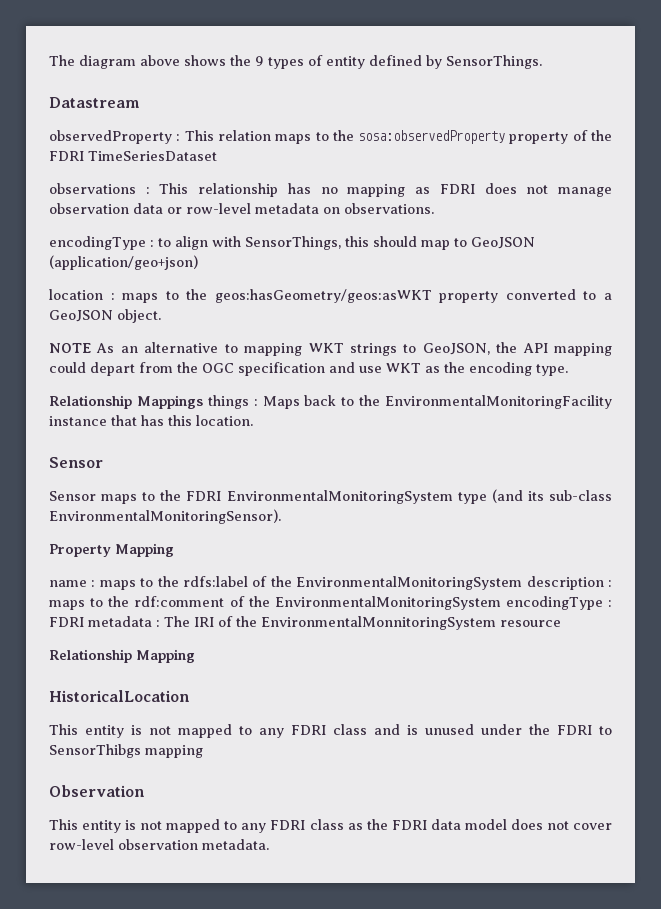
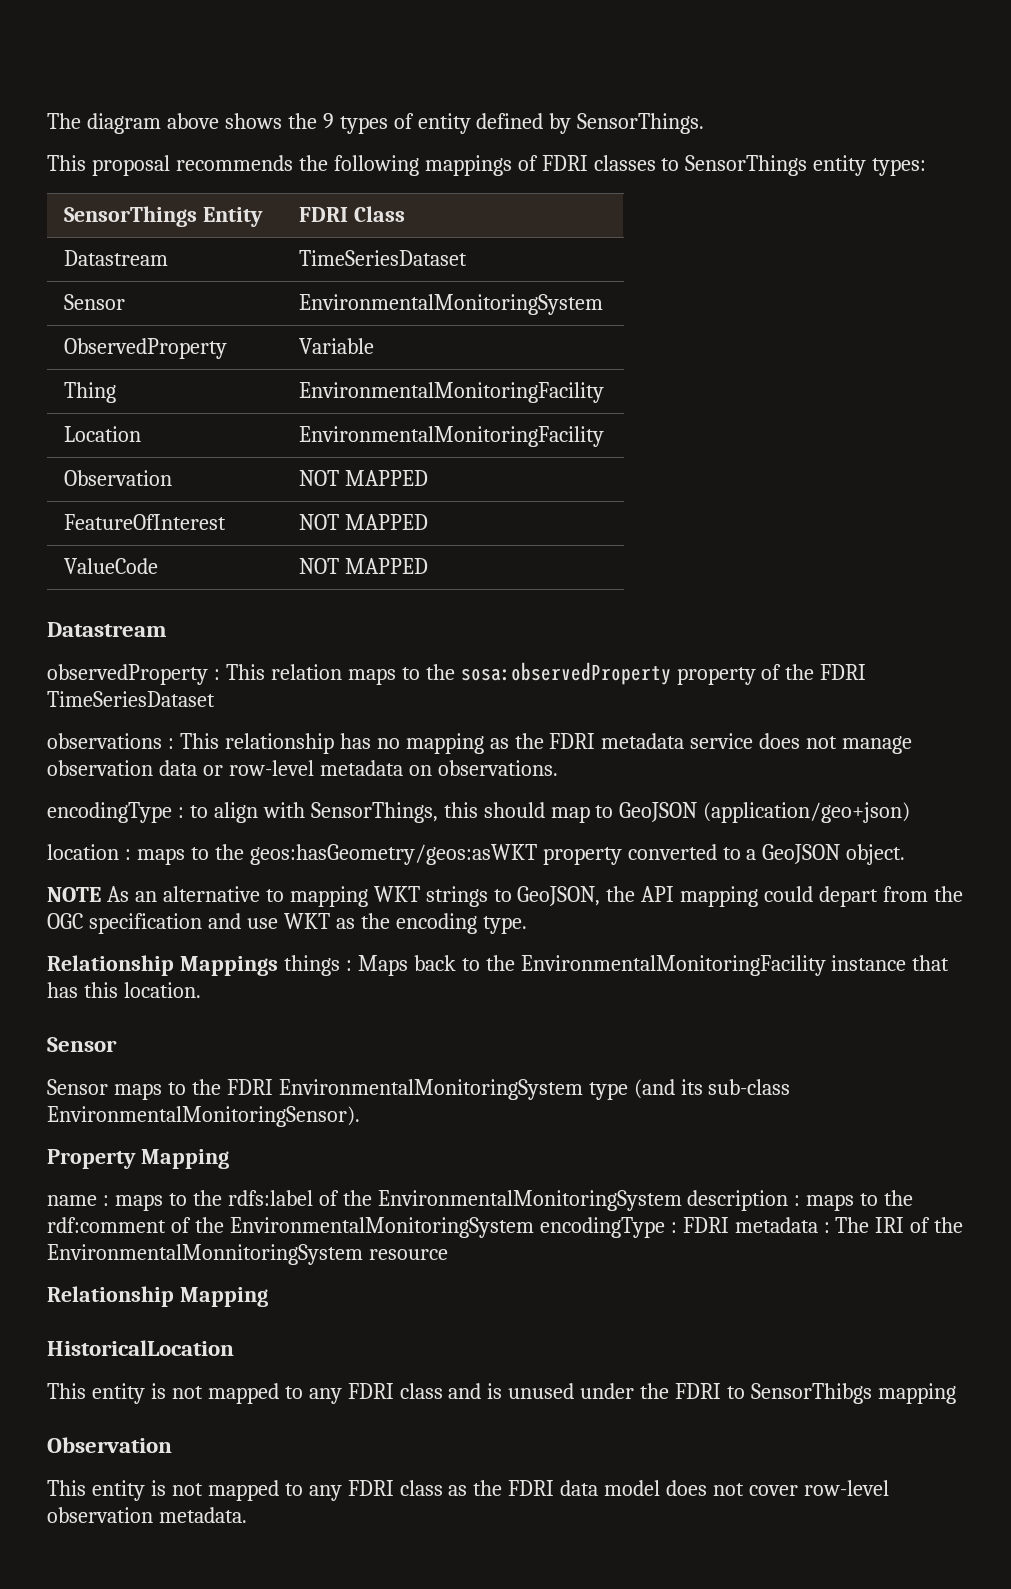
+ This proposal recommends the following mappings of FDRI classes to SensorThings entity types:
+ SensorThings Entity | FDRI Class
+ Datastream | TimeSeriesDataset
+ Sensor | EnvironmentalMonitoringSystem
+ ObservedProperty | Variable
+ Thing | EnvironmentalMonitoringFacility
+ Location | EnvironmentalMonitoringFacility
+ Observation | NOT MAPPED
+ FeatureOfInterest | NOT MAPPED
+ ValueCode | NOT MAPPED
- observations : This relationship has no mapping as FDRI does not manage observation data or row-level metadata on observations.
+ observations : This relationship has no mapping as the FDRI metadata service does not manage observation data or row-level metadata on observations.

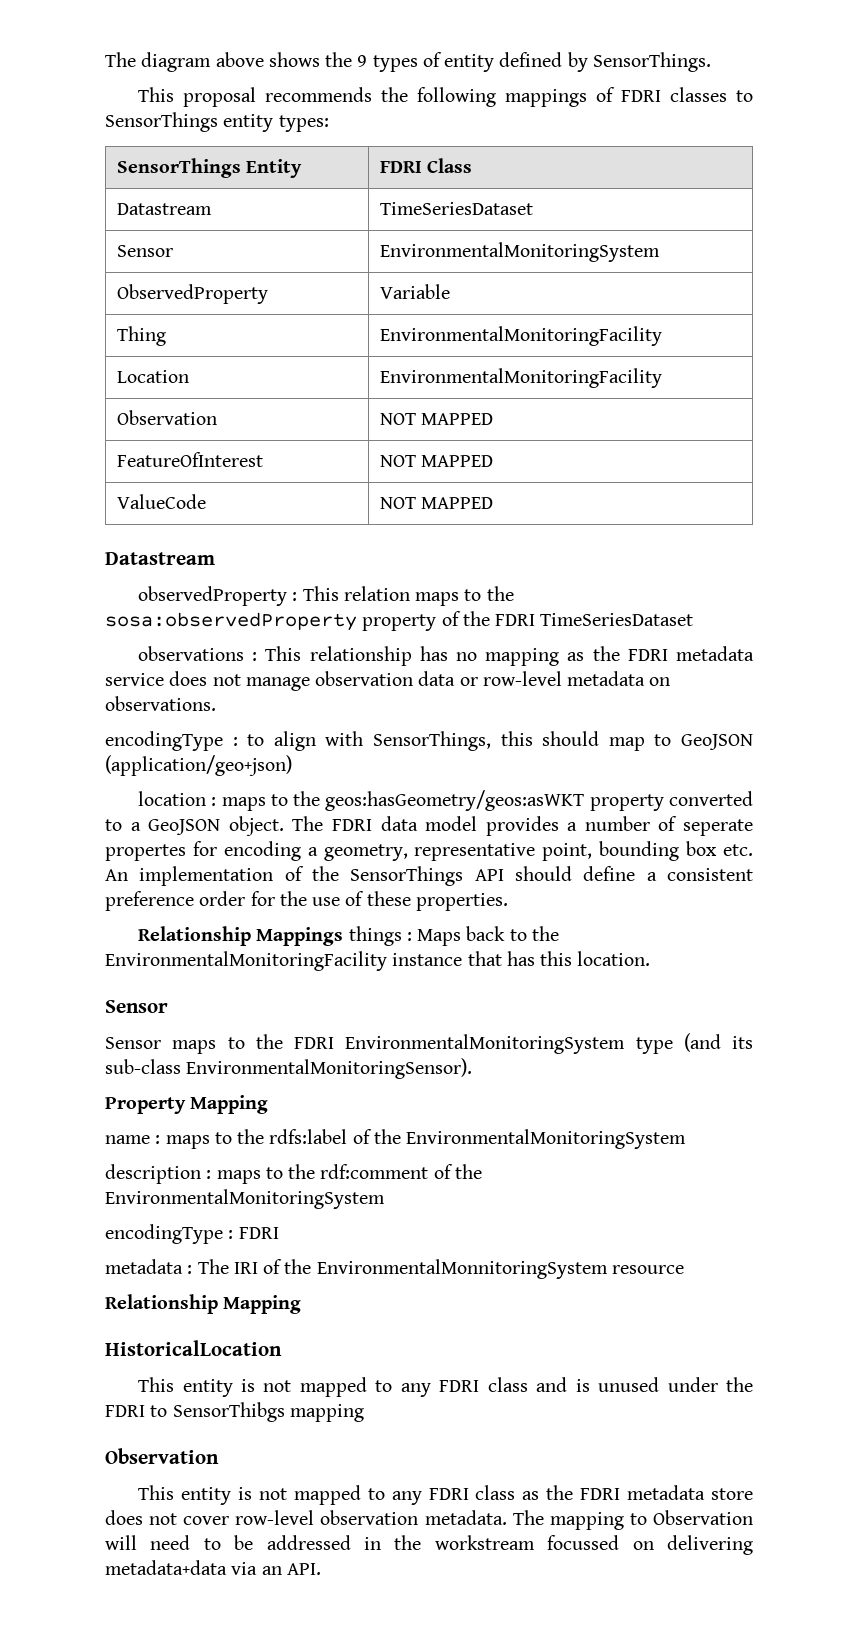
- location : maps to the geos:hasGeometry/geos:asWKT property converted to a GeoJSON object.
- NOTE As an alternative to mapping WKT strings to GeoJSON, the API mapping could depart from the OGC specification and use WKT as the encoding type.
+ location : maps to the geos:hasGeometry/geos:asWKT property converted to a GeoJSON object. The FDRI data model provides a number of seperate propertes for encoding a geometry, representative point, bounding box etc. An implementation of the SensorThings API should define a consistent preference order for the use of these properties.
- name : maps to the rdfs:label of the EnvironmentalMonitoringSystem description : maps to the rdf:comment of the EnvironmentalMonitoringSystem encodingType : FDRI metadata : The IRI of the EnvironmentalMonnitoringSystem resource
+ name : maps to the rdfs:label of the EnvironmentalMonitoringSystem
+ description : maps to the rdf:comment of the EnvironmentalMonitoringSystem
+ encodingType : FDRI
+ metadata : The IRI of the EnvironmentalMonnitoringSystem resource
- This entity is not mapped to any FDRI class as the FDRI data model does not cover row-level observation metadata.
+ This entity is not mapped to any FDRI class as the FDRI metadata store does not cover row-level observation metadata.
+ The mapping to Observation will need to be addressed in the workstream focussed on delivering metadata+data via an API.

